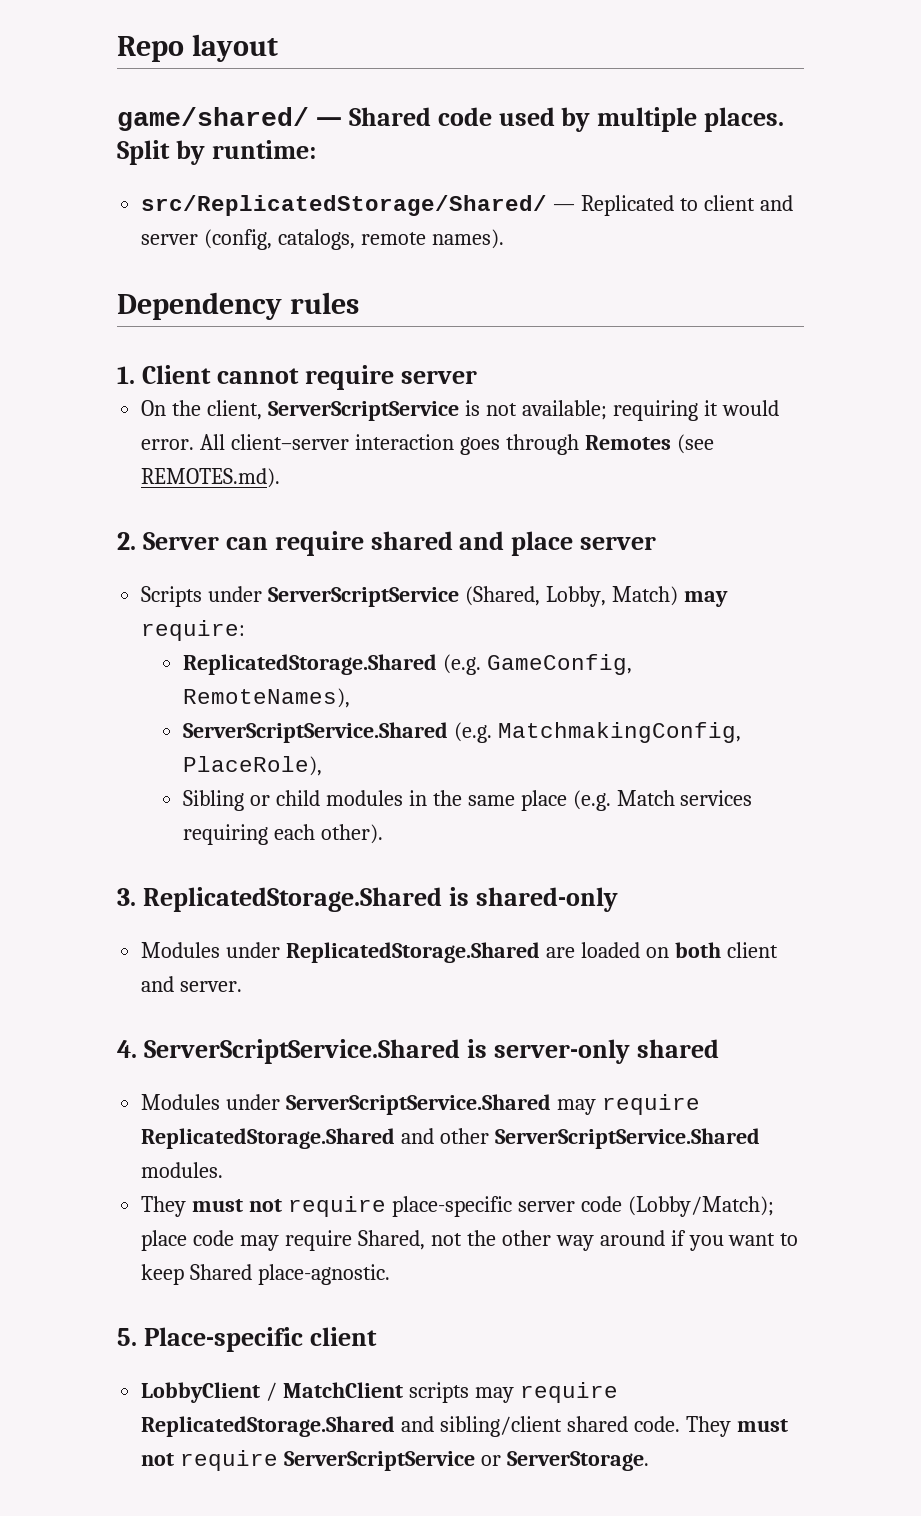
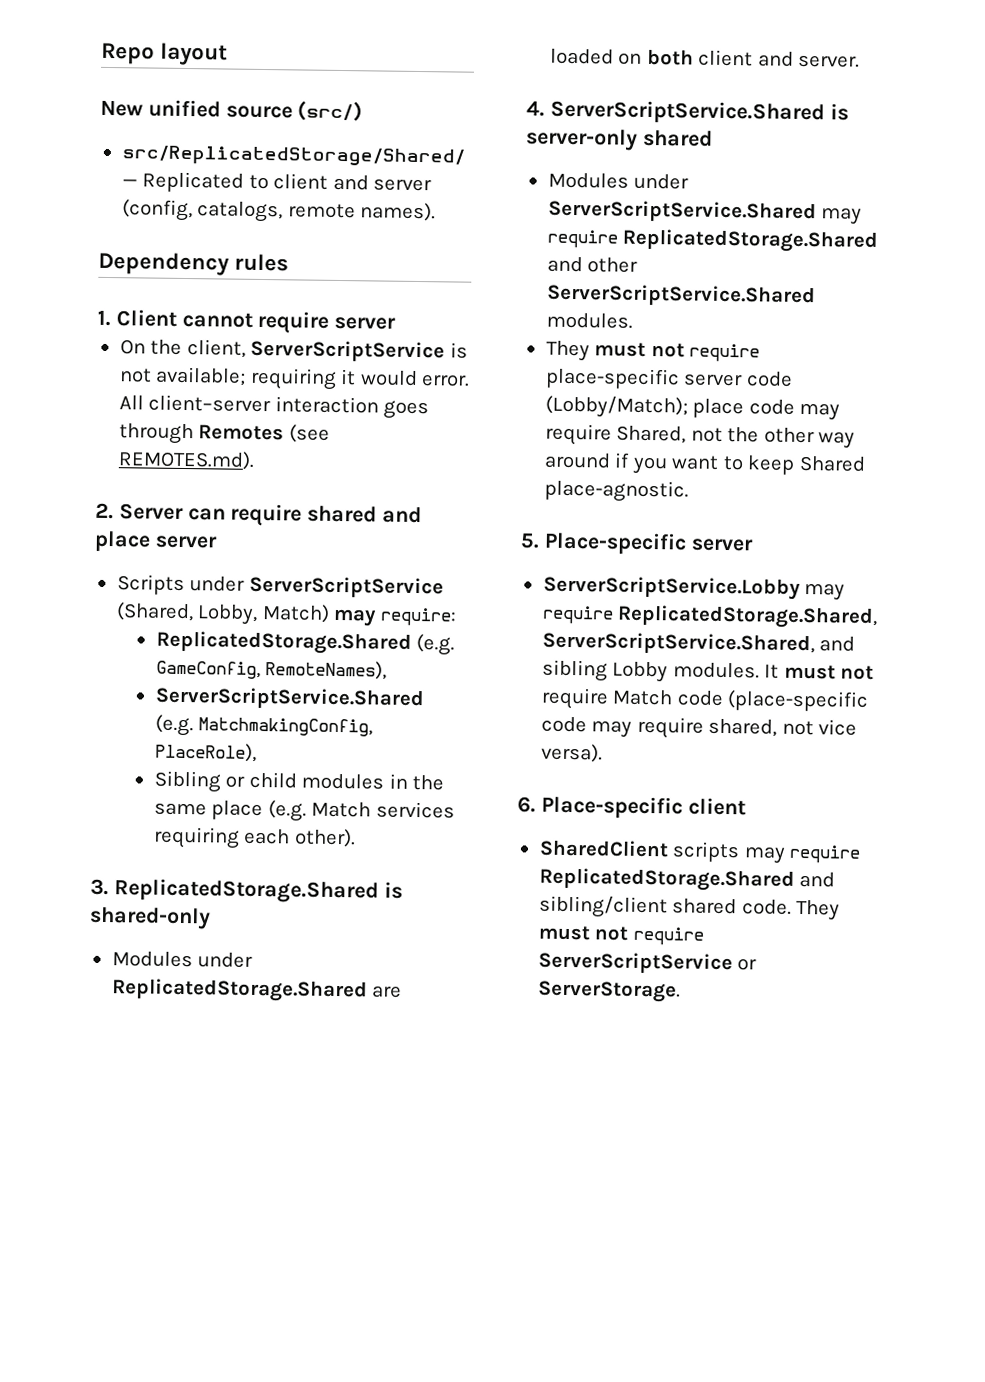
- game/shared/ — Shared code used by multiple places. Split by runtime:
+ New unified source (src/)
- 5. Place-specific client
- LobbyClient / MatchClient scripts may require ReplicatedStorage.Shared and sibling/client shared code.
+ 5. Place-specific server
+ ServerScriptService.Lobby may require ReplicatedStorage.Shared, ServerScriptService.Shared, and sibling Lobby modules. It must not require Match code (place-specific code may require shared, not vice versa).
+ 6. Place-specific client
+ SharedClient scripts may require ReplicatedStorage.Shared and sibling/client shared code.

